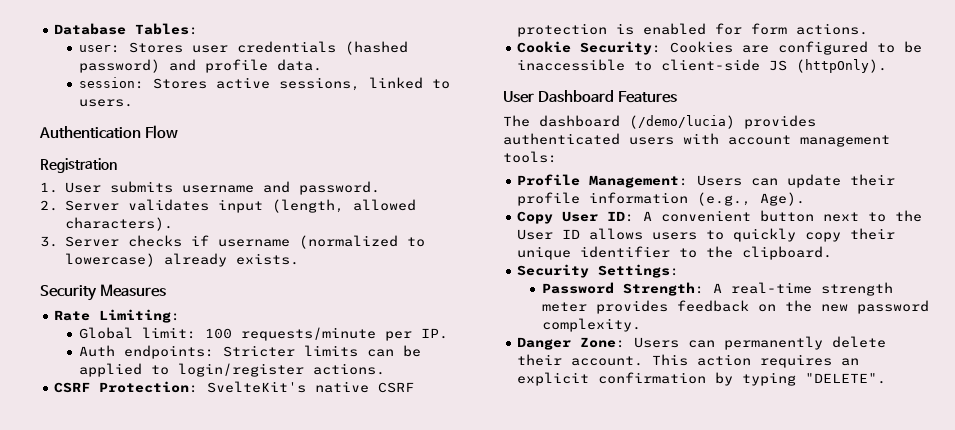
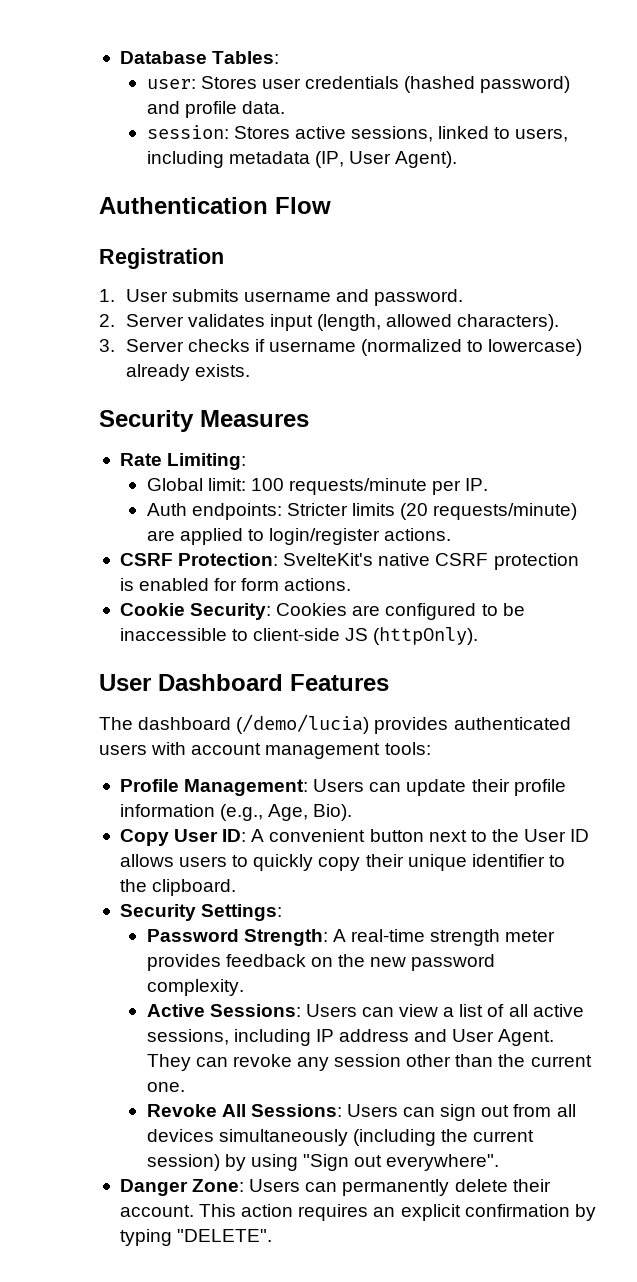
- session: Stores active sessions, linked to users.
+ session: Stores active sessions, linked to users, including metadata (IP, User Agent).
- Auth endpoints: Stricter limits can be applied to login/register actions.
+ Auth endpoints: Stricter limits (20 requests/minute) are applied to login/register actions.
- Profile Management: Users can update their profile information (e.g., Age).
+ Profile Management: Users can update their profile information (e.g., Age, Bio).
+ Active Sessions: Users can view a list of all active sessions, including IP address and User Agent. They can revoke any session other than the current one.
+ Revoke All Sessions: Users can sign out from all devices simultaneously (including the current session) by using "Sign out everywhere".

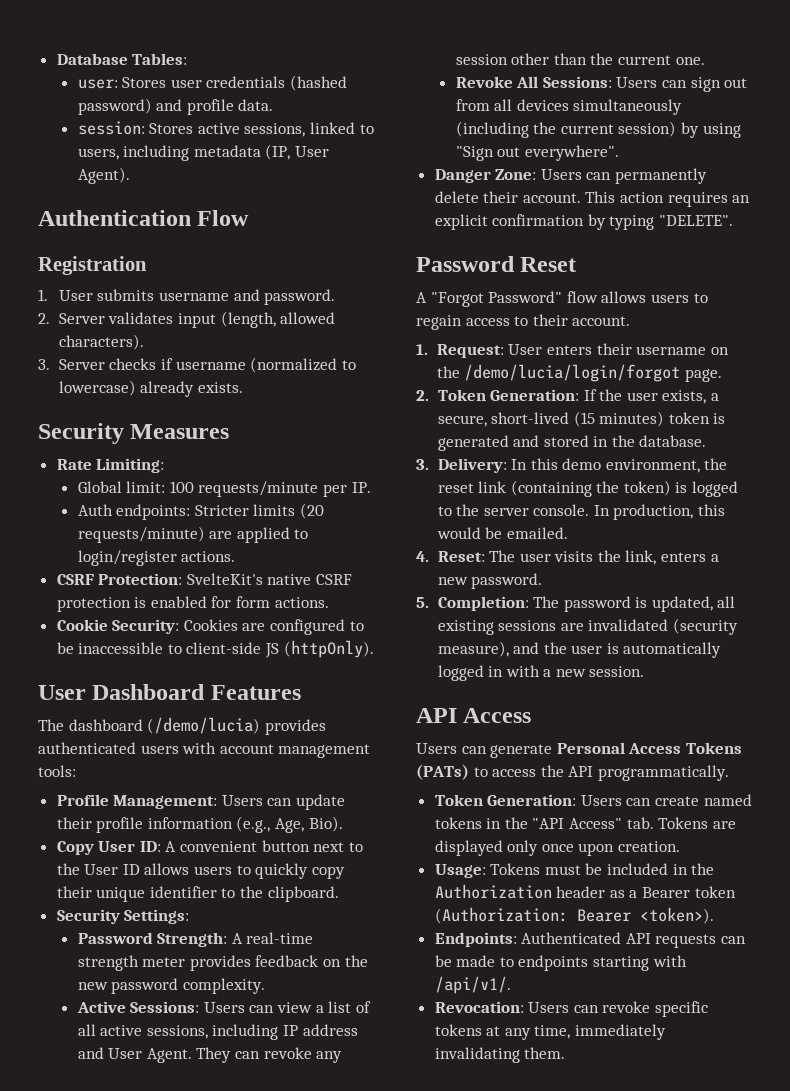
+ Password Reset
+ A "Forgot Password" flow allows users to regain access to their account.
+ 1. Request: User enters their username on the /demo/lucia/login/forgot page.
+ 2. Token Generation: If the user exists, a secure, short-lived (15 minutes) token is generated and stored in the database.
+ 3. Delivery: In this demo environment, the reset link (containing the token) is logged to the server console. In production, this would be emailed.
+ 4. Reset: The user visits the link, enters a new password.
+ 5. Completion: The password is updated, all existing sessions are invalidated (security measure), and the user is automatically logged in with a new session.
+ API Access
+ Users can generate Personal Access Tokens (PATs) to access the API programmatically.
+ Token Generation: Users can create named tokens in the "API Access" tab. Tokens are displayed only once upon creation.
+ Usage: Tokens must be included in the Authorization header as a Bearer token (Authorization: Bearer <token>).
+ Endpoints: Authenticated API requests can be made to endpoints starting with /api/v1/.
+ Revocation: Users can revoke specific tokens at any time, immediately invalidating them.

